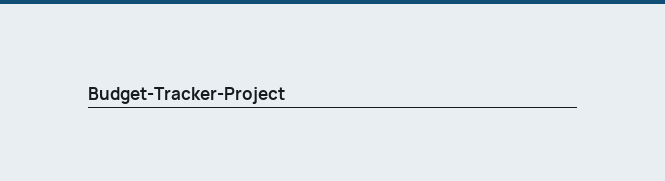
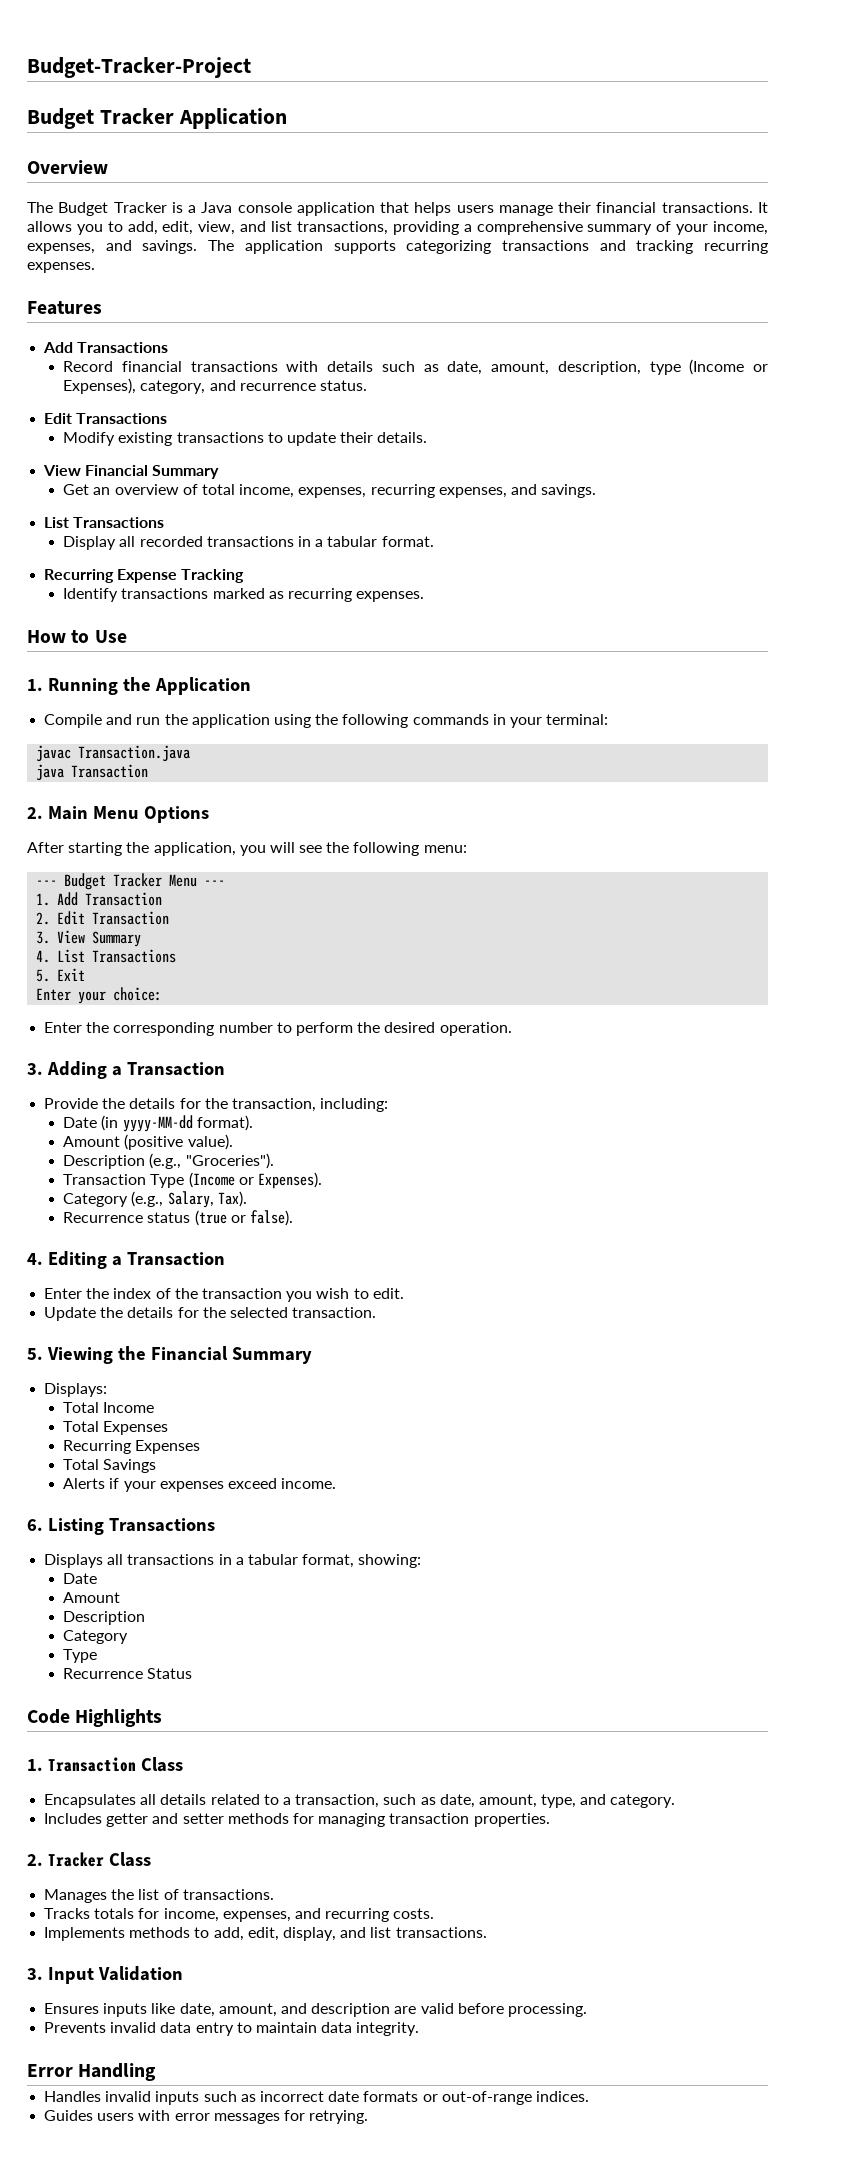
+ Budget Tracker Application
+ Overview
+ The Budget Tracker is a Java console application that helps users manage their financial transactions. It allows you to add, edit, view, and list transactions, providing a comprehensive summary of your income, expenses, and savings. The application supports categorizing transactions and tracking recurring expenses.
+ Features
+ Add Transactions
+ Record financial transactions with details such as date, amount, description, type (Income or Expenses), category, and recurrence status.
+ Edit Transactions
+ Modify existing transactions to update their details.
+ View Financial Summary
+ Get an overview of total income, expenses, recurring expenses, and savings.
+ List Transactions
+ Display all recorded transactions in a tabular format.
+ Recurring Expense Tracking
+ Identify transactions marked as recurring expenses.
+ How to Use
+ 1. Running the Application
+ Compile and run the application using the following commands in your terminal:
+ javac Transaction.java
+ java Transaction
+ 2. Main Menu Options
+ After starting the application, you will see the following menu:
+ --- Budget Tracker Menu ---
+ 1. Add Transaction
+ 2. Edit Transaction
+ 3. View Summary
+ 4. List Transactions
+ 5. Exit
+ Enter your choice:
+ Enter the corresponding number to perform the desired operation.
+ 3. Adding a Transaction
+ Provide the details for the transaction, including:
+ Date (in yyyy-MM-dd format).
+ Amount (positive value).
+ Description (e.g., "Groceries").
+ Transaction Type (Income or Expenses).
+ Category (e.g., Salary, Tax).
+ Recurrence status (true or false).
+ 4. Editing a Transaction
+ Enter the index of the transaction you wish to edit.
+ Update the details for the selected transaction.
+ 5. Viewing the Financial Summary
+ Displays:
+ Total Income
+ Total Expenses
+ Recurring Expenses
+ Total Savings
+ Alerts if your expenses exceed income.
+ 6. Listing Transactions
+ Displays all transactions in a tabular format, showing:
+ Date
+ Amount
+ Description
+ Category
+ Type
+ Recurrence Status
+ Code Highlights
+ 1. Transaction Class
+ Encapsulates all details related to a transaction, such as date, amount, type, and category.
+ Includes getter and setter methods for managing transaction properties.
+ 2. Tracker Class
+ Manages the list of transactions.
+ Tracks totals for income, expenses, and recurring costs.
+ Implements methods to add, edit, display, and list transactions.
+ 3. Input Validation
+ Ensures inputs like date, amount, and description are valid before processing.
+ Prevents invalid data entry to maintain data integrity.
+ Error Handling
+ Handles invalid inputs such as incorrect date formats or out-of-range indices.
+ Guides users with error messages for retrying.

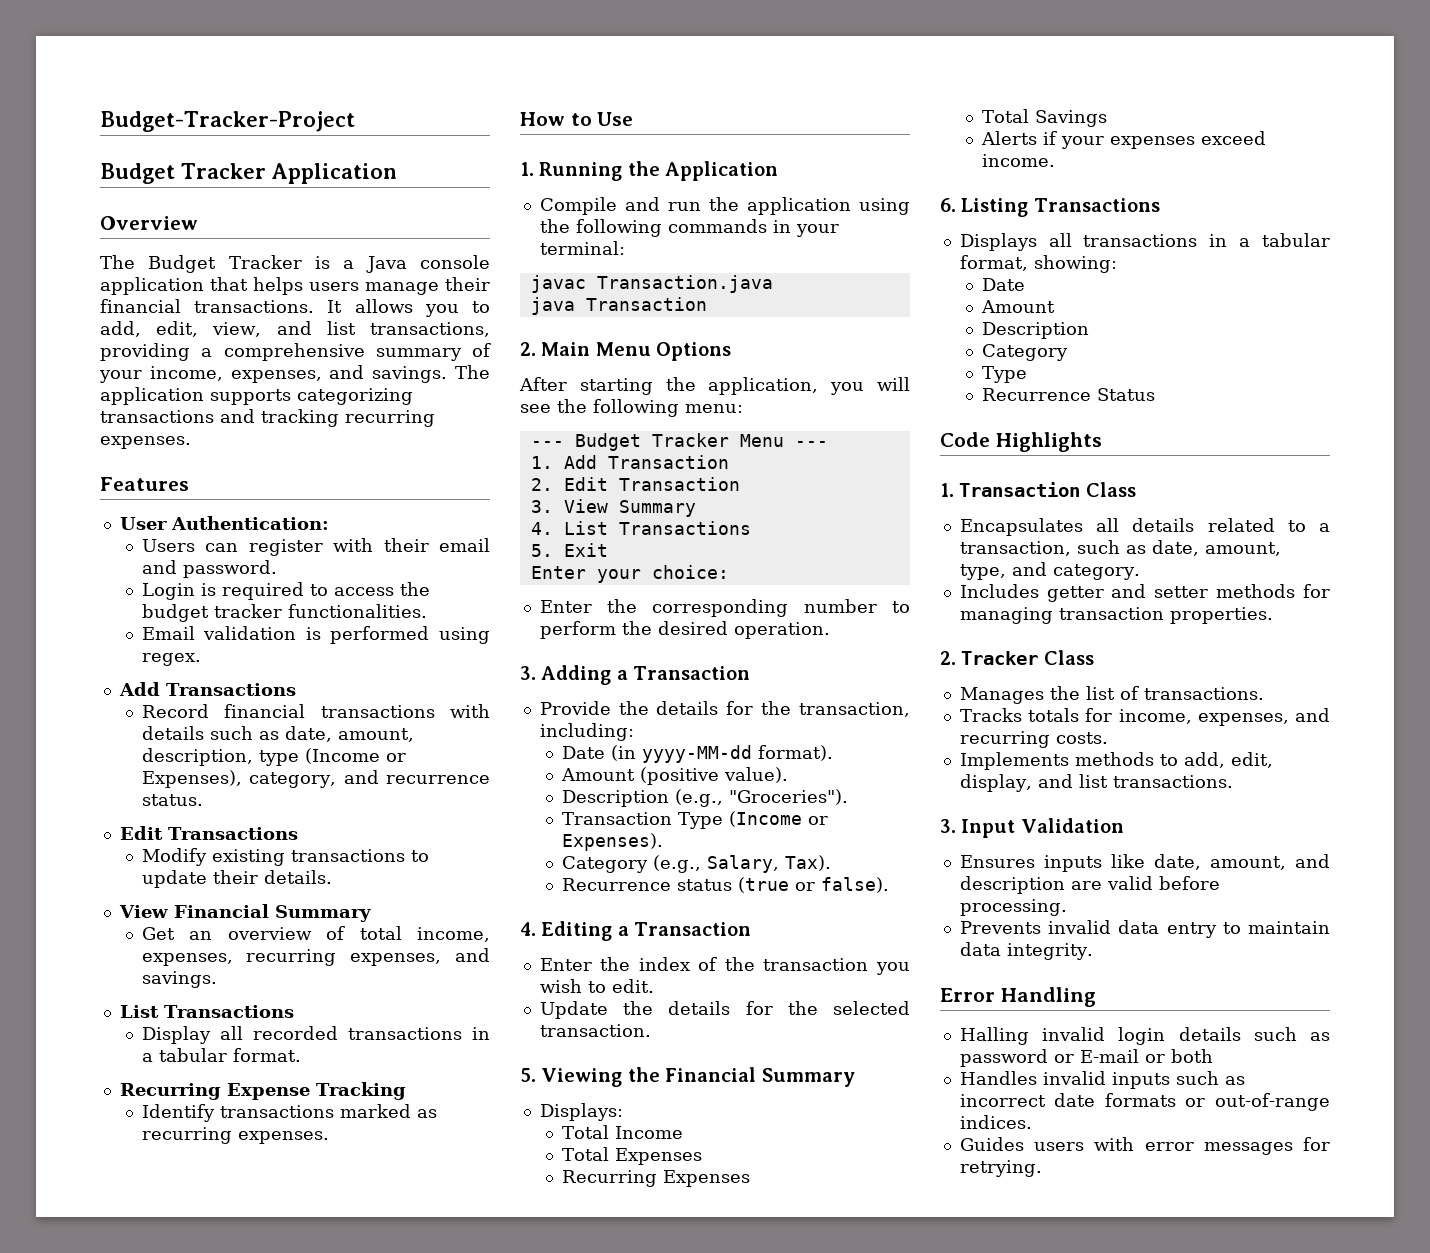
+ User Authentication:
+ Users can register with their email and password.
+ Login is required to access the budget tracker functionalities.
+ Email validation is performed using regex.
+ Halling invalid login details such as password or E-mail or both

